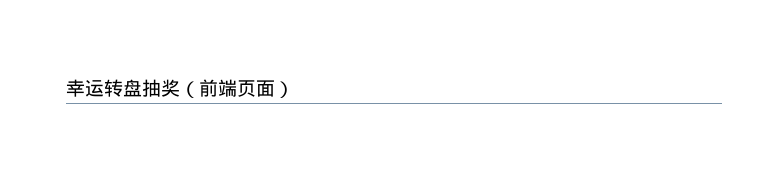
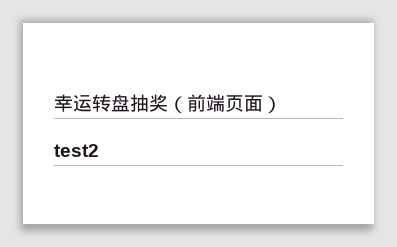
+ test2

